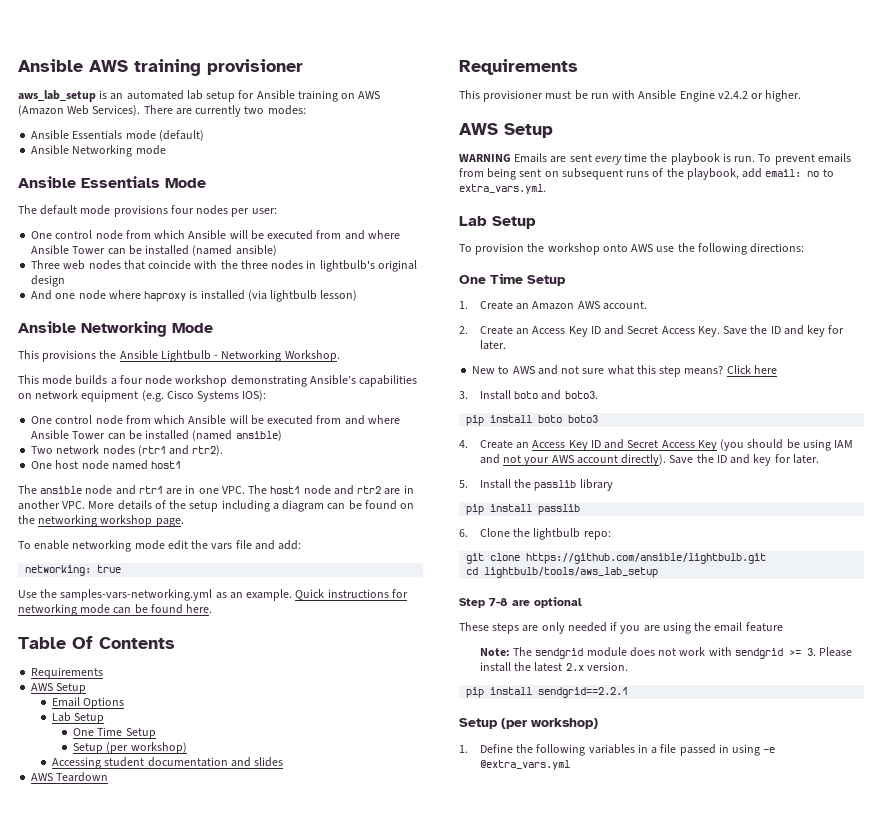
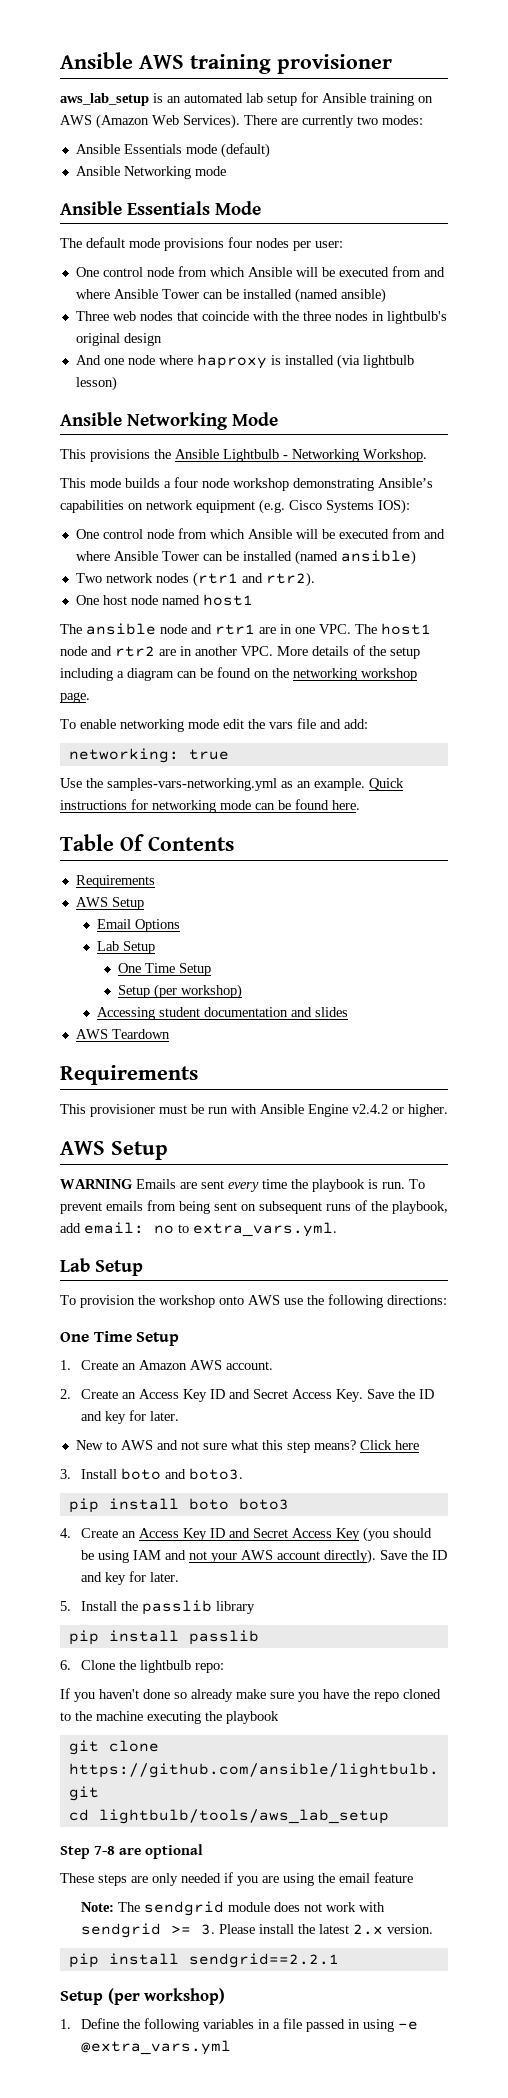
+ If you haven't done so already make sure you have the repo cloned to the machine executing the playbook

